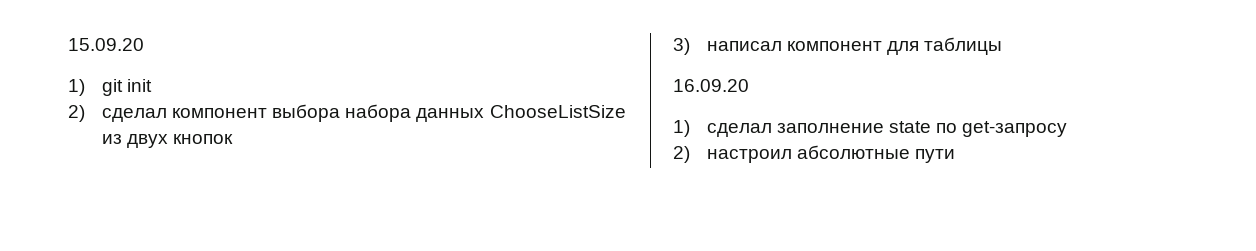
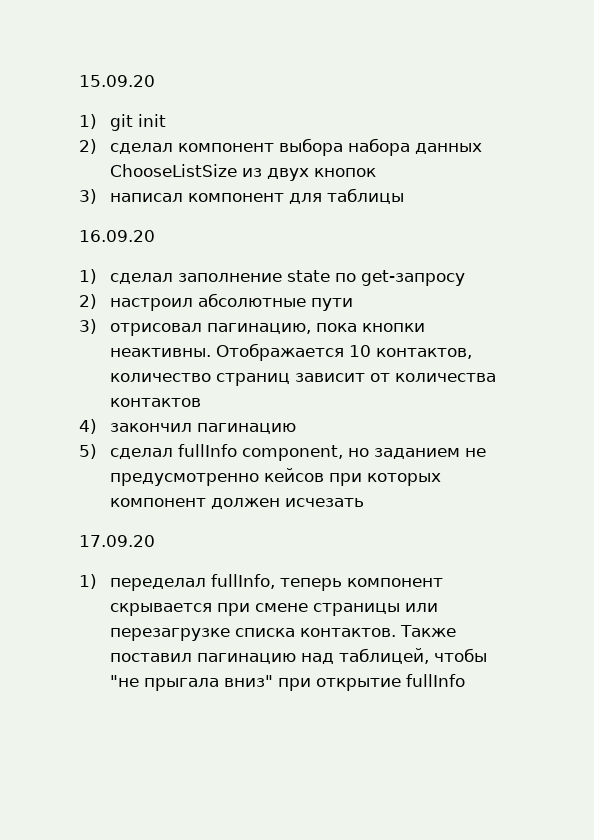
+ 3) отрисовал пагинацию, пока кнопки неактивны. Отображается 10 контактов, количество страниц зависит от количества контактов
+ 4) закончил пагинацию
+ 5) сделал fullInfo component, но заданием не предусмотренно кейсов при которых компонент должен исчезать
+ 17.09.20
+ 1) переделал fullInfo, теперь компонент скрывается при смене страницы или перезагрузке списка контактов. Также поставил пагинацию над таблицей, чтобы "не прыгала вниз" при открытие fullInfo

